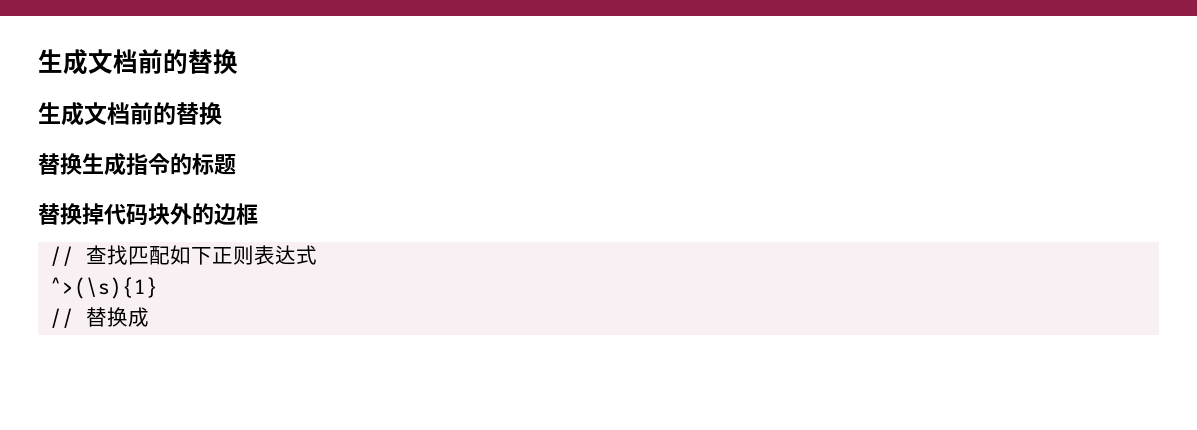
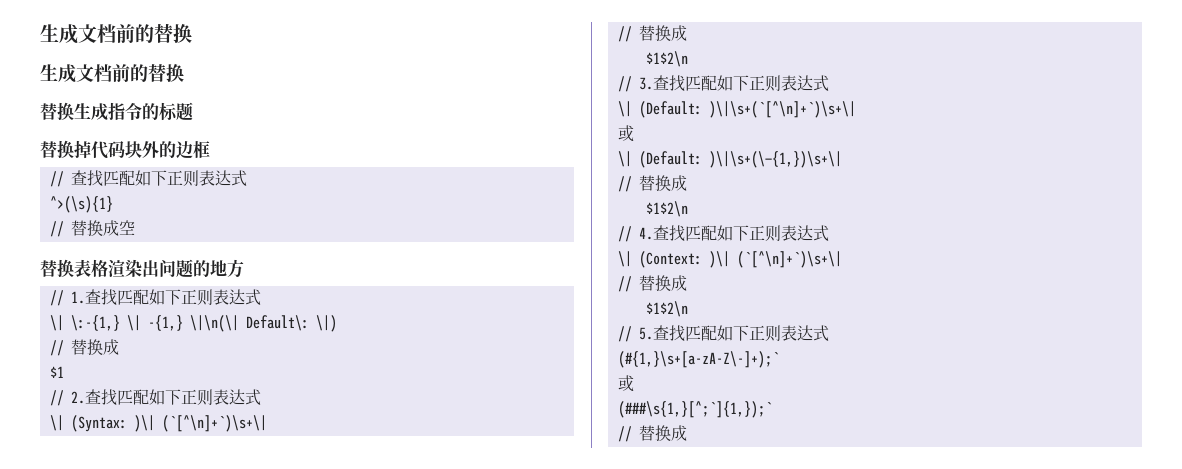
+ // 替换成空
+ 替换表格渲染出问题的地方
+ // 1.查找匹配如下正则表达式
+ \| \:-{1,} \| -{1,} \|\n(\| Default\: \|)
+ // 替换成
+ $1
+ // 2.查找匹配如下正则表达式
+ \| (Syntax: )\| (`[^\n]+`)\s+\|
+ // 替换成
+ $1$2\n
+ // 3.查找匹配如下正则表达式
+ \| (Default: )\|\s+(`[^\n]+`)\s+\|
+ 或
+ \| (Default: )\|\s+(\—{1,})\s+\|
+ // 替换成
+ $1$2\n
+ // 4.查找匹配如下正则表达式
+ \| (Context: )\| (`[^\n]+`)\s+\|
+ // 替换成
+ $1$2\n
+ // 5.查找匹配如下正则表达式
+ (#{1,}\s+[a-zA-Z\-]+);`
+ 或
+ (###\s{1,}[^;`]{1,});`

